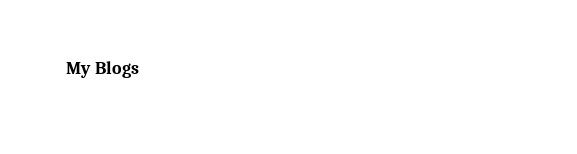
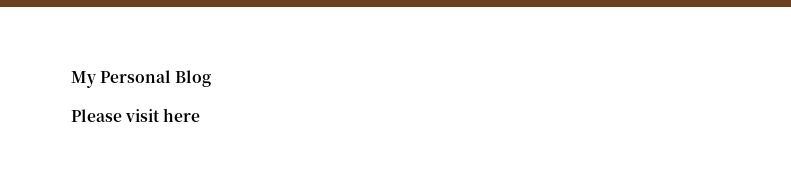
- My Blogs
+ My Personal Blog
+ Please visit here

